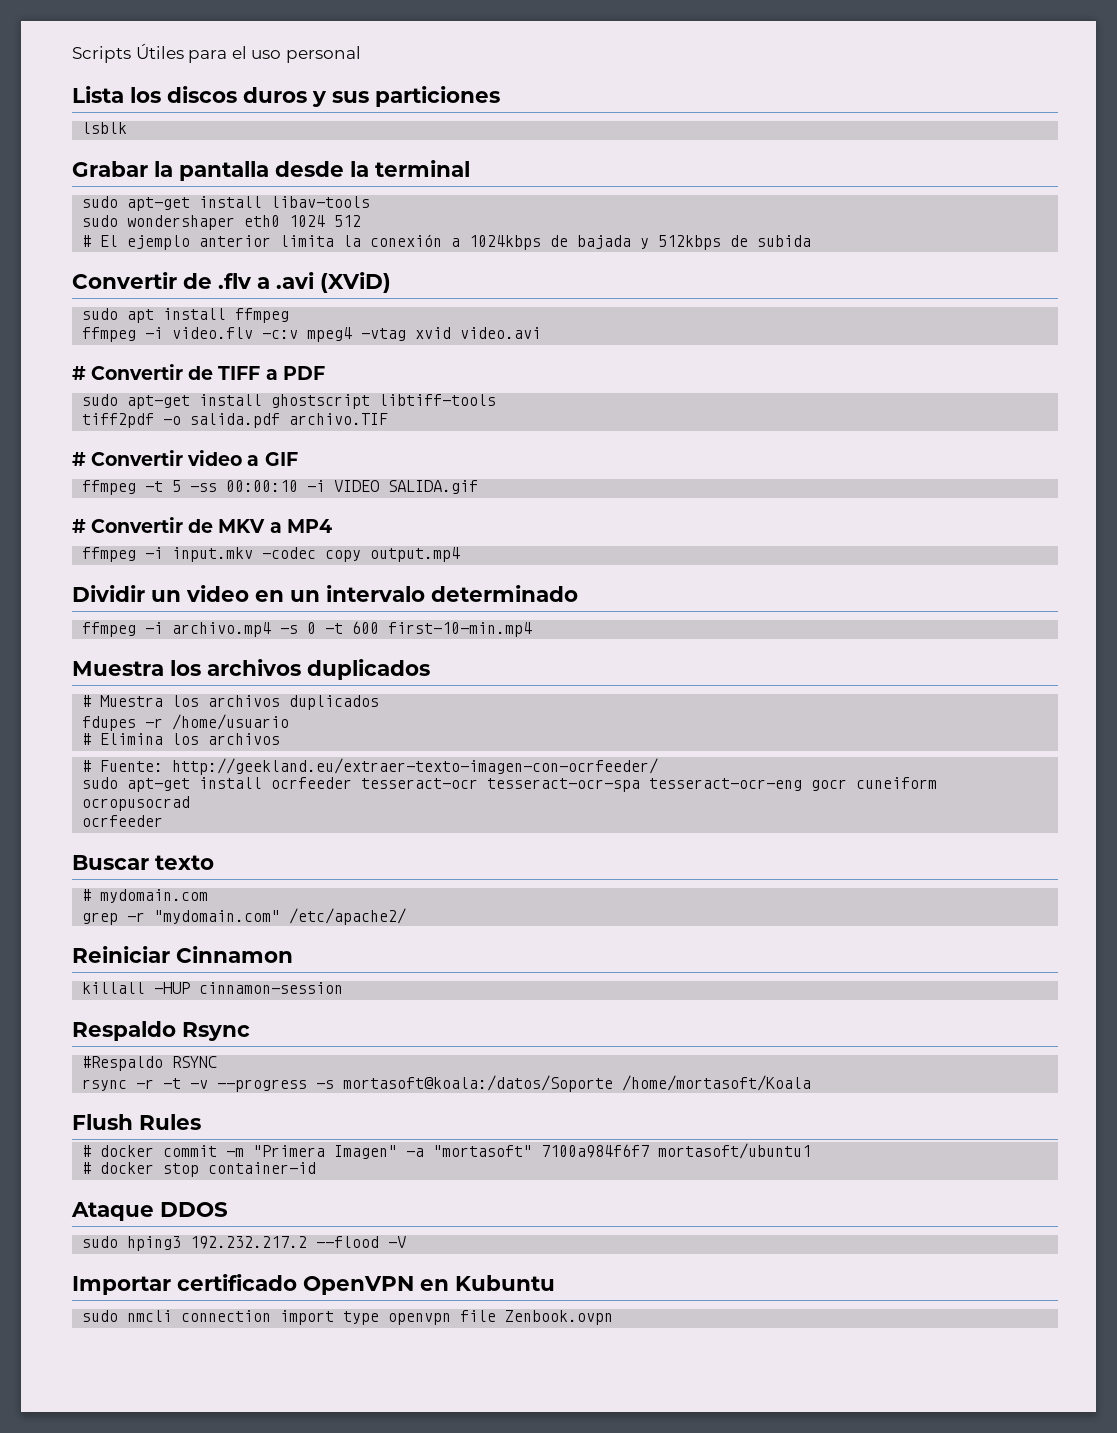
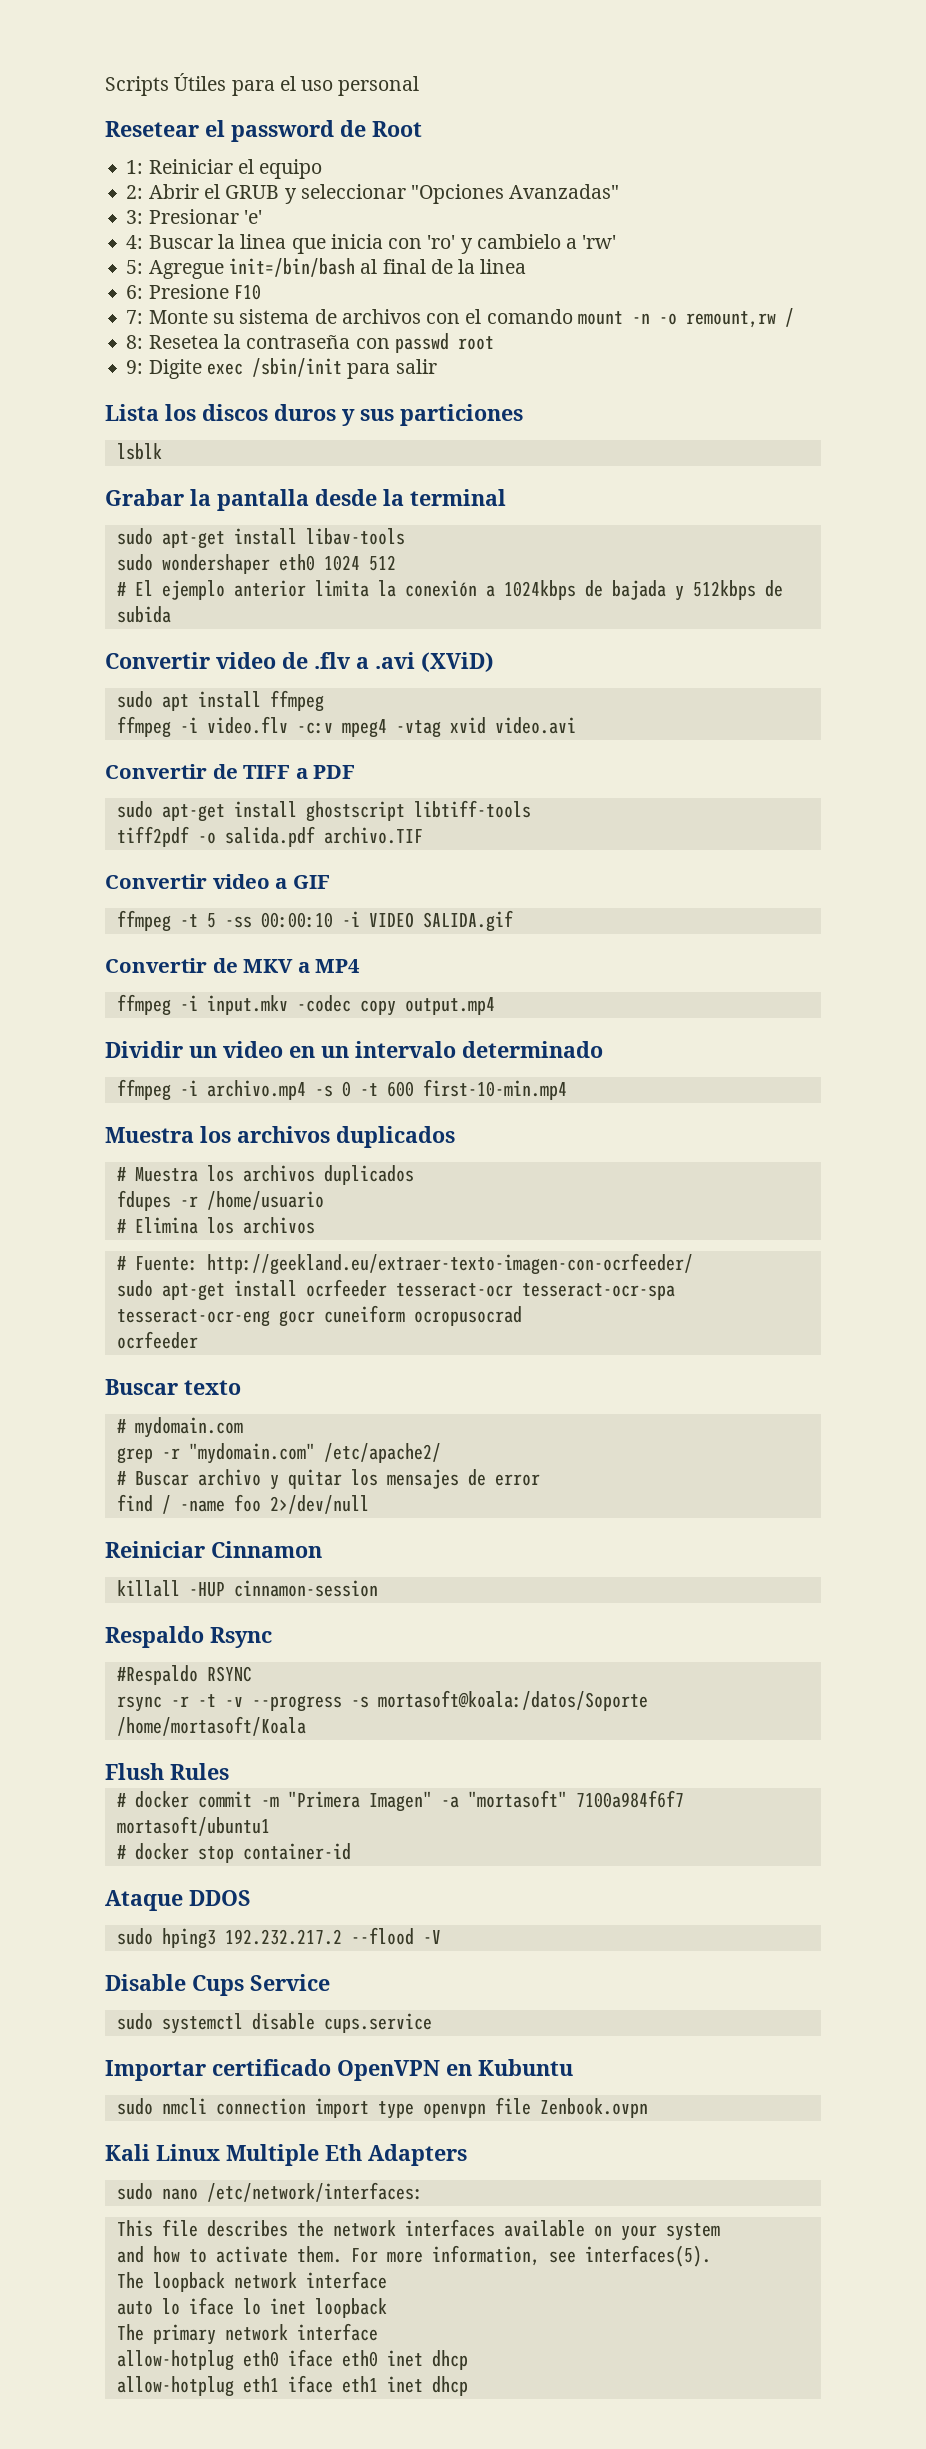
+ Resetear el password de Root
+ 1: Reiniciar el equipo
+ 2: Abrir el GRUB y seleccionar "Opciones Avanzadas"
+ 3: Presionar 'e'
+ 4: Buscar la linea que inicia con 'ro' y cambielo a 'rw'
+ 5: Agregue init=/bin/bash al final de la linea
+ 6: Presione F10
+ 7: Monte su sistema de archivos con el comando mount -n -o remount,rw /
+ 8: Resetea la contraseña con passwd root
+ 9: Digite exec /sbin/init para salir
- Convertir de .flv a .avi (XViD)
+ Convertir video de .flv a .avi (XViD)
- # Convertir de TIFF a PDF
+ Convertir de TIFF a PDF
- # Convertir video a GIF
+ Convertir video a GIF
- # Convertir de MKV a MP4
+ Convertir de MKV a MP4
+ # Buscar archivo y quitar los mensajes de error
+ find / -name foo 2>/dev/null
+ Disable Cups Service
+ sudo systemctl disable cups.service
+ Kali Linux Multiple Eth Adapters
+ sudo nano /etc/network/interfaces:
+ This file describes the network interfaces available on your system
+ and how to activate them. For more information, see interfaces(5).
+ The loopback network interface
+ auto lo iface lo inet loopback
+ The primary network interface
+ allow-hotplug eth0 iface eth0 inet dhcp
+ allow-hotplug eth1 iface eth1 inet dhcp

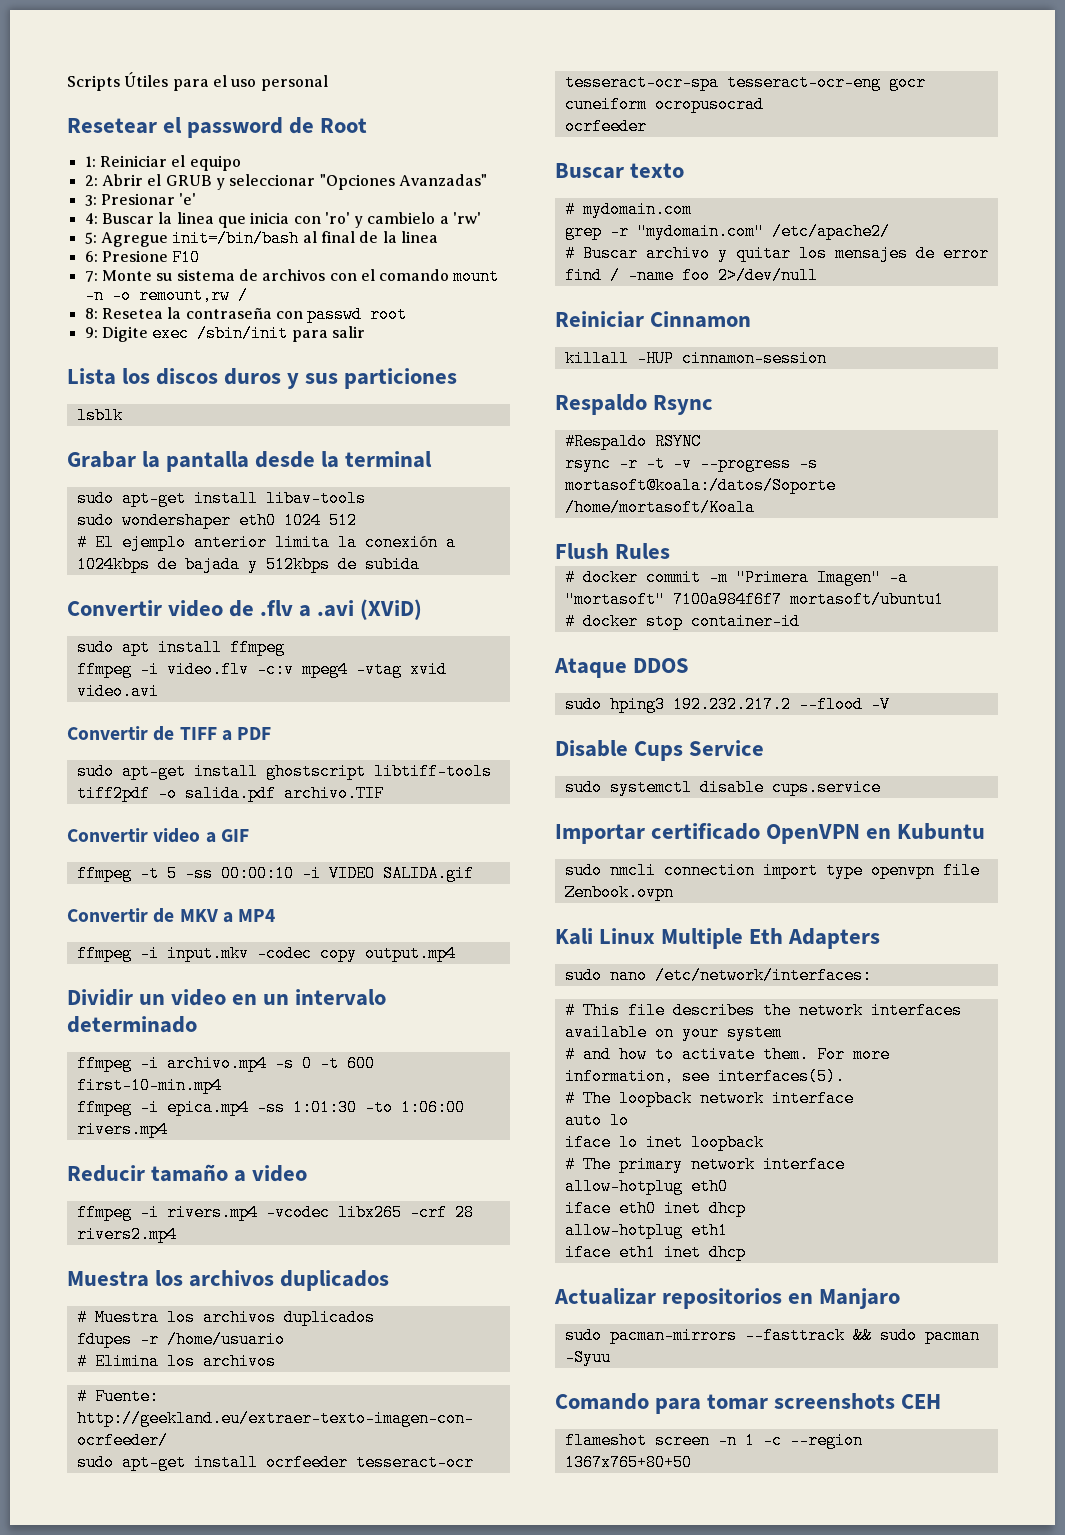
+ ffmpeg -i epica.mp4 -ss 1:01:30 -to 1:06:00 rivers.mp4
+ Reducir tamaño a video
+ ffmpeg -i rivers.mp4 -vcodec libx265 -crf 28 rivers2.mp4
- This file describes the network interfaces available on your system
+ # This file describes the network interfaces available on your system
- and how to activate them.
+ # and how to activate them.
- The loopback network interface
+ # The loopback network interface
- auto lo iface lo inet loopback
+ auto lo
+ iface lo inet loopback
- The primary network interface
+ # The primary network interface
- allow-hotplug eth0 iface eth0 inet dhcp
+ allow-hotplug eth0
+ iface eth0 inet dhcp
- allow-hotplug eth1 iface eth1 inet dhcp
+ allow-hotplug eth1
+ iface eth1 inet dhcp
+ Actualizar repositorios en Manjaro
+ sudo pacman-mirrors --fasttrack && sudo pacman -Syuu
+ Comando para tomar screenshots CEH
+ flameshot screen -n 1 -c --region 1367x765+80+50

